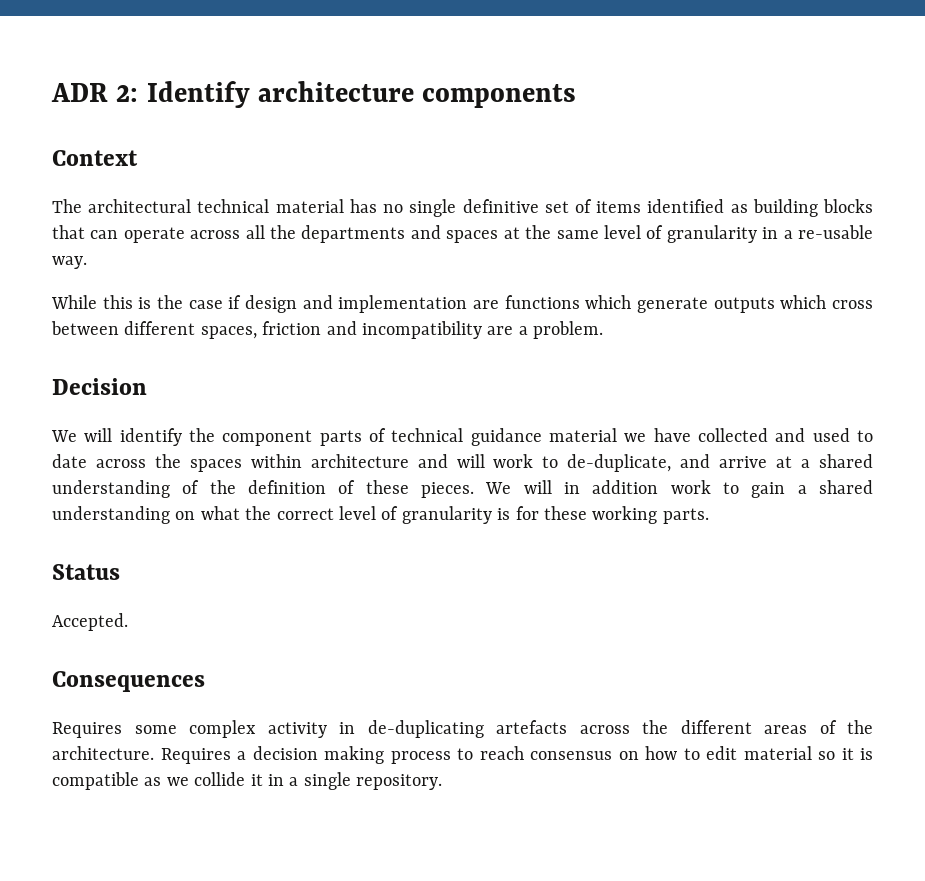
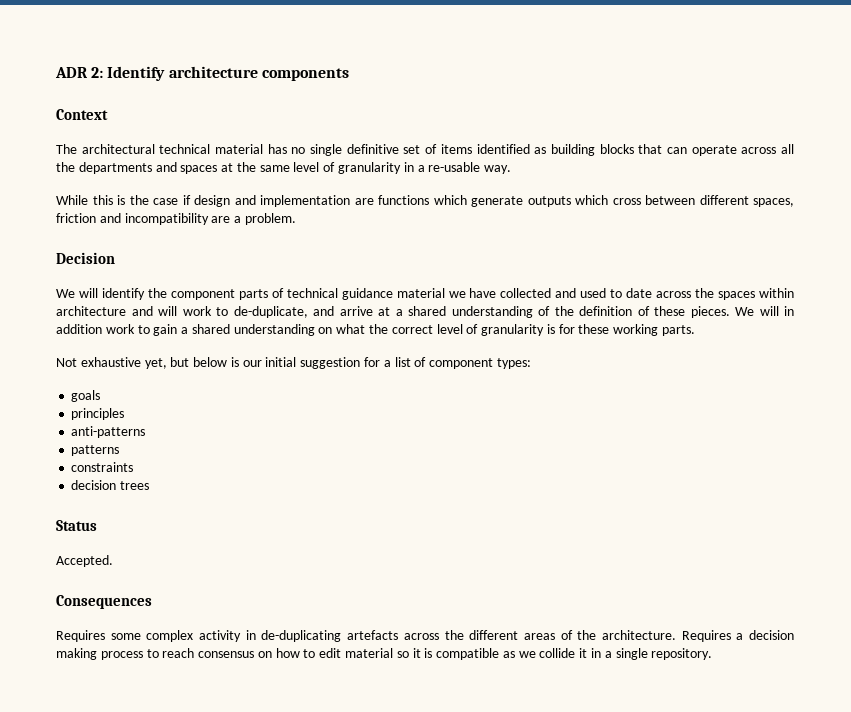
+ Not exhaustive yet, but below is our initial suggestion for a list of component types:
+ goals
+ principles
+ anti-patterns
+ patterns
+ constraints
+ decision trees

